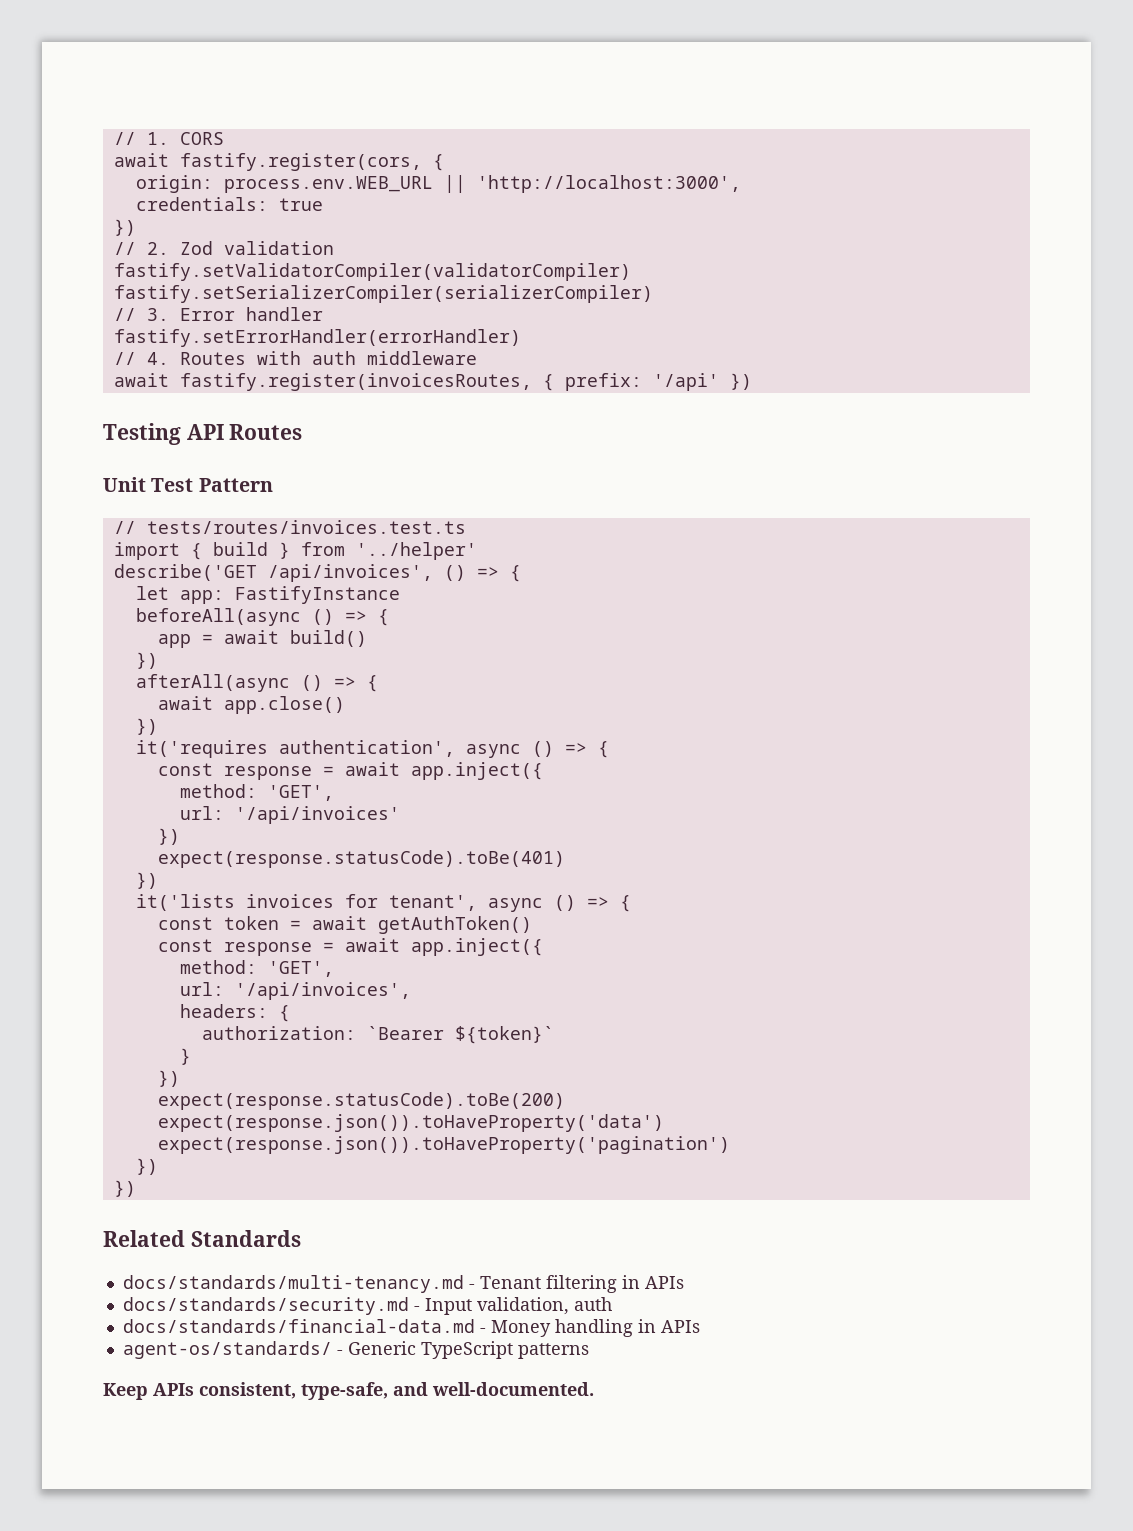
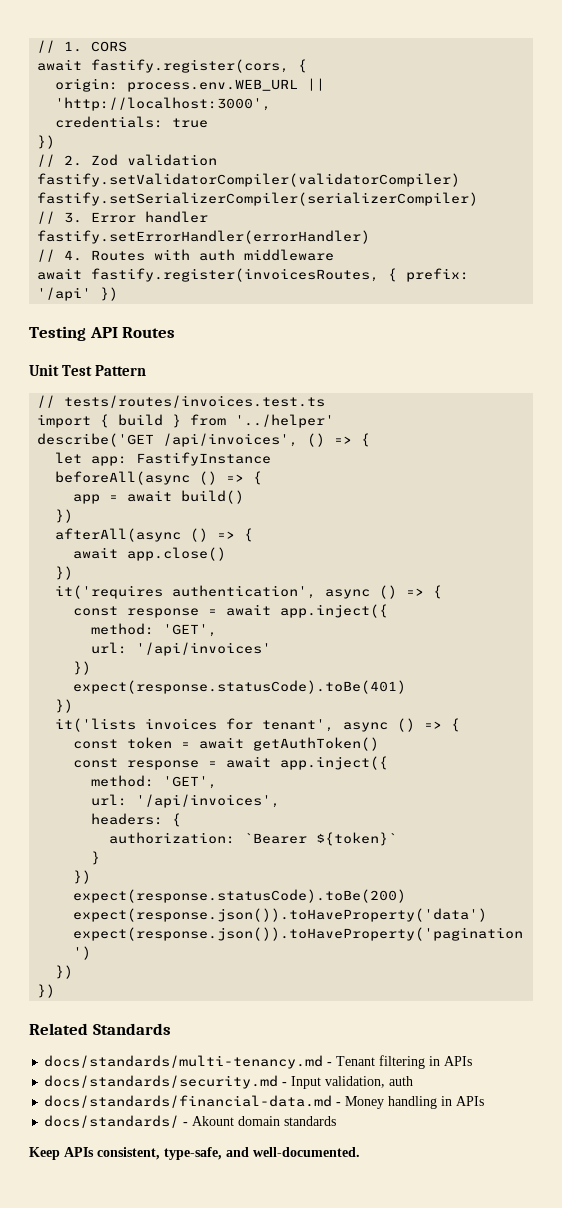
- agent-os/standards/ - Generic TypeScript patterns
+ docs/standards/ - Akount domain standards

